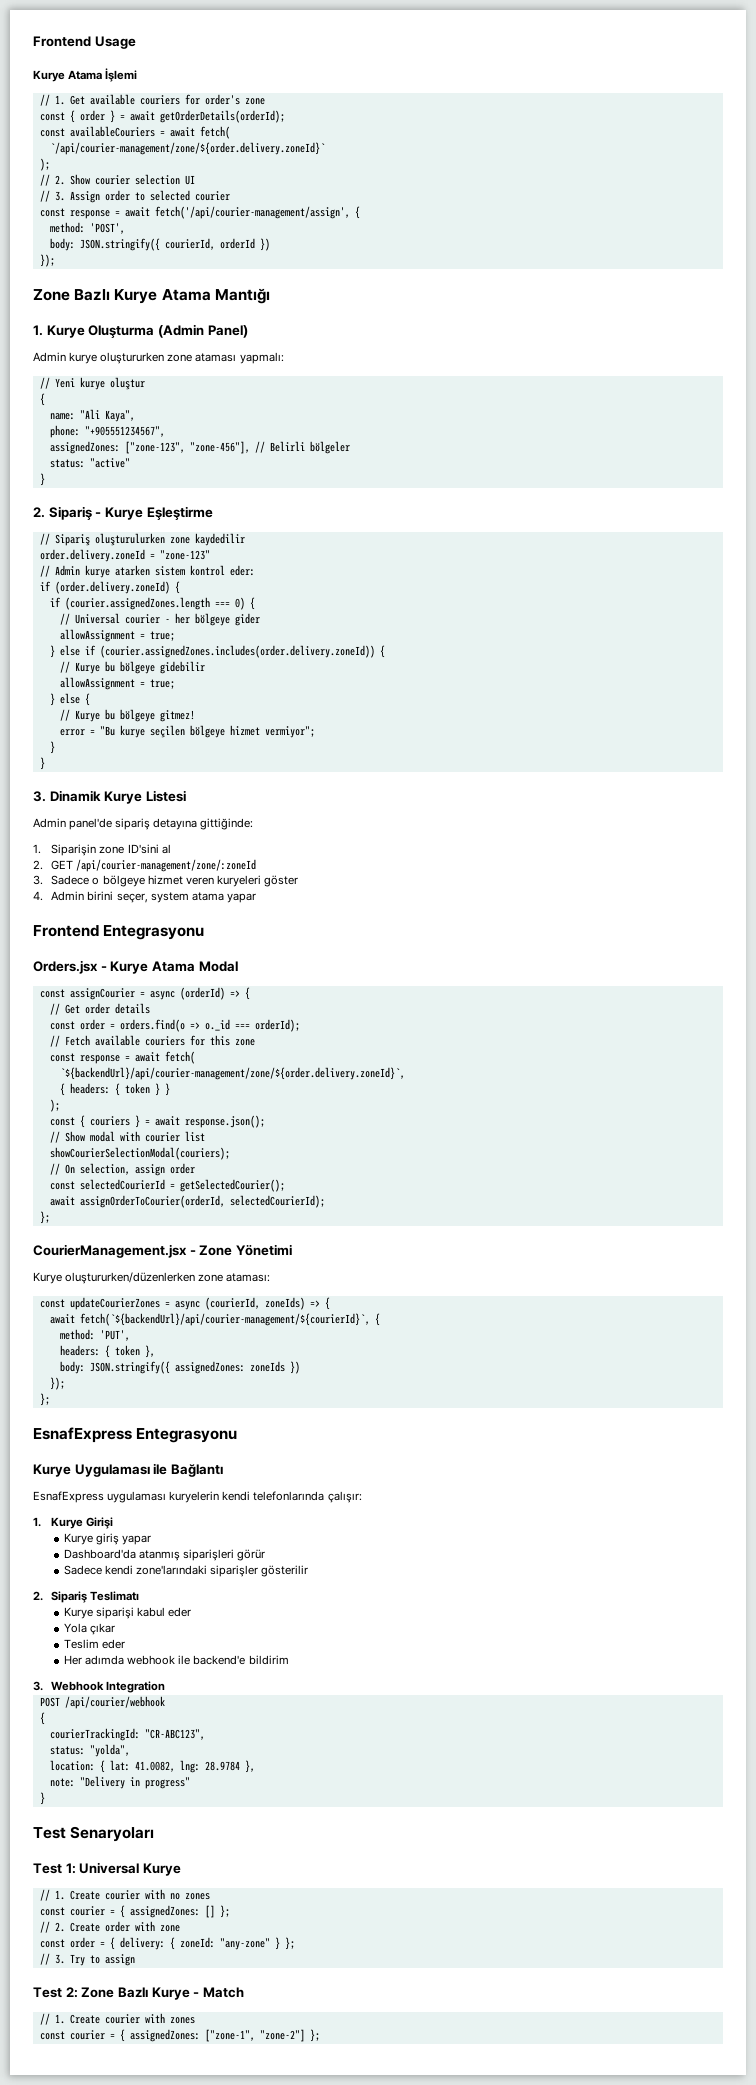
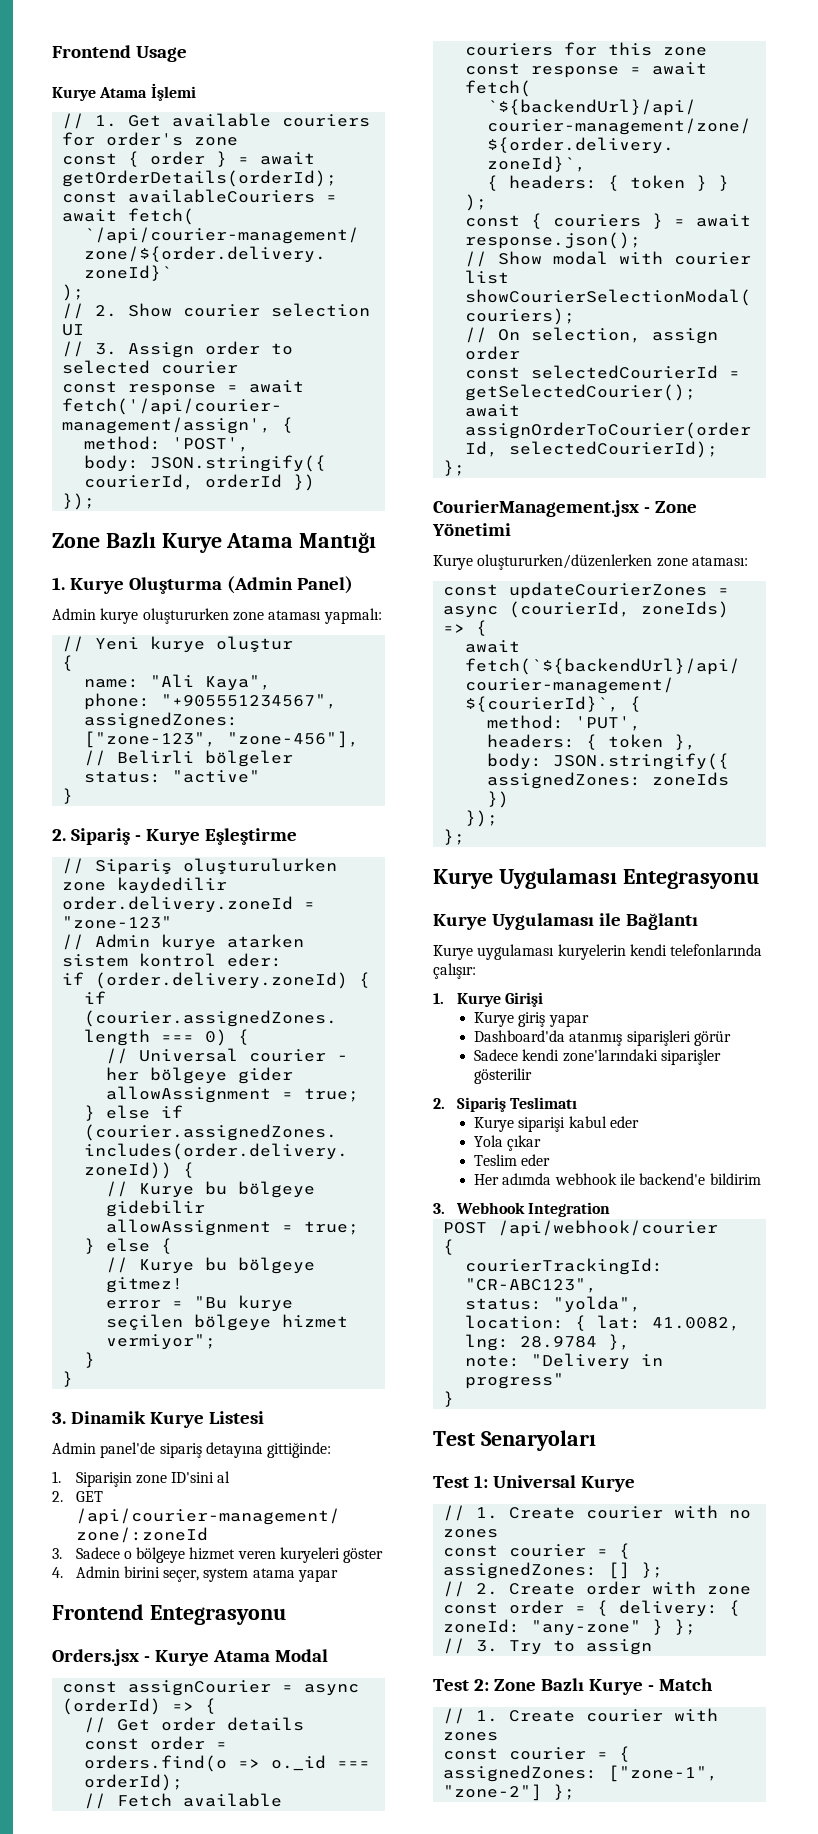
- EsnafExpress Entegrasyonu
+ Kurye Uygulaması Entegrasyonu
- EsnafExpress uygulaması kuryelerin kendi telefonlarında çalışır:
+ Kurye uygulaması kuryelerin kendi telefonlarında çalışır:
- POST /api/courier/webhook
+ POST /api/webhook/courier

